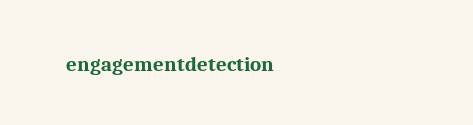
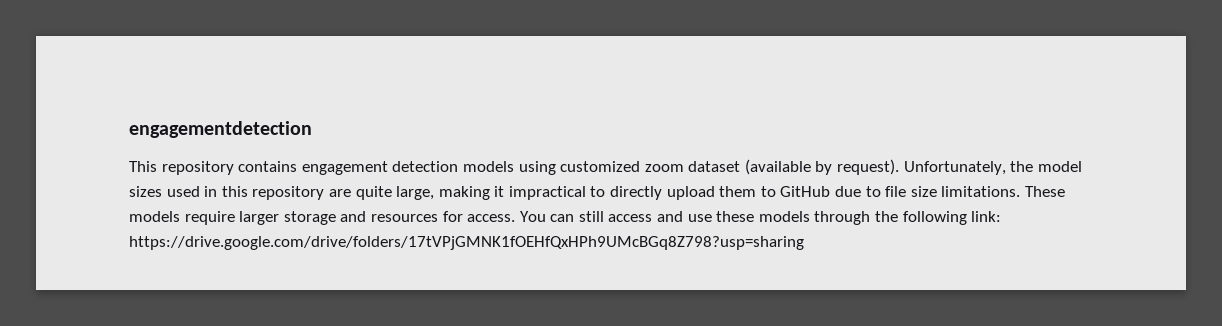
+ This repository contains engagement detection models using customized zoom dataset (available by request). Unfortunately, the model sizes used in this repository are quite large, making it impractical to directly upload them to GitHub due to file size limitations. These models require larger storage and resources for access. You can still access and use these models through the following link: https://drive.google.com/drive/folders/17tVPjGMNK1fOEHfQxHPh9UMcBGq8Z798?usp=sharing

